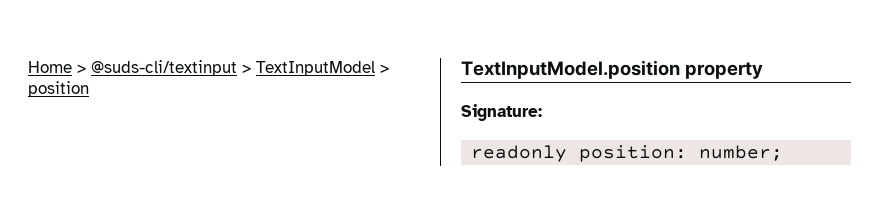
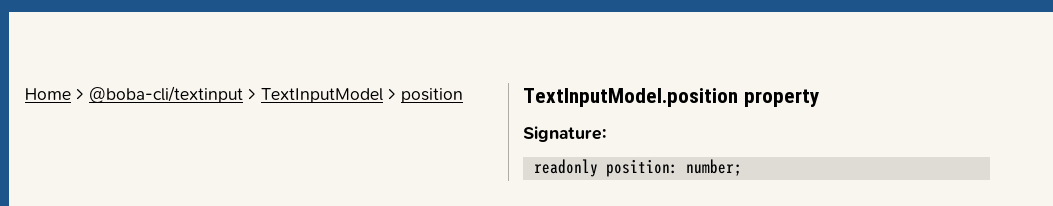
- Home > @suds-cli/textinput > TextInputModel > position
+ Home > @boba-cli/textinput > TextInputModel > position

